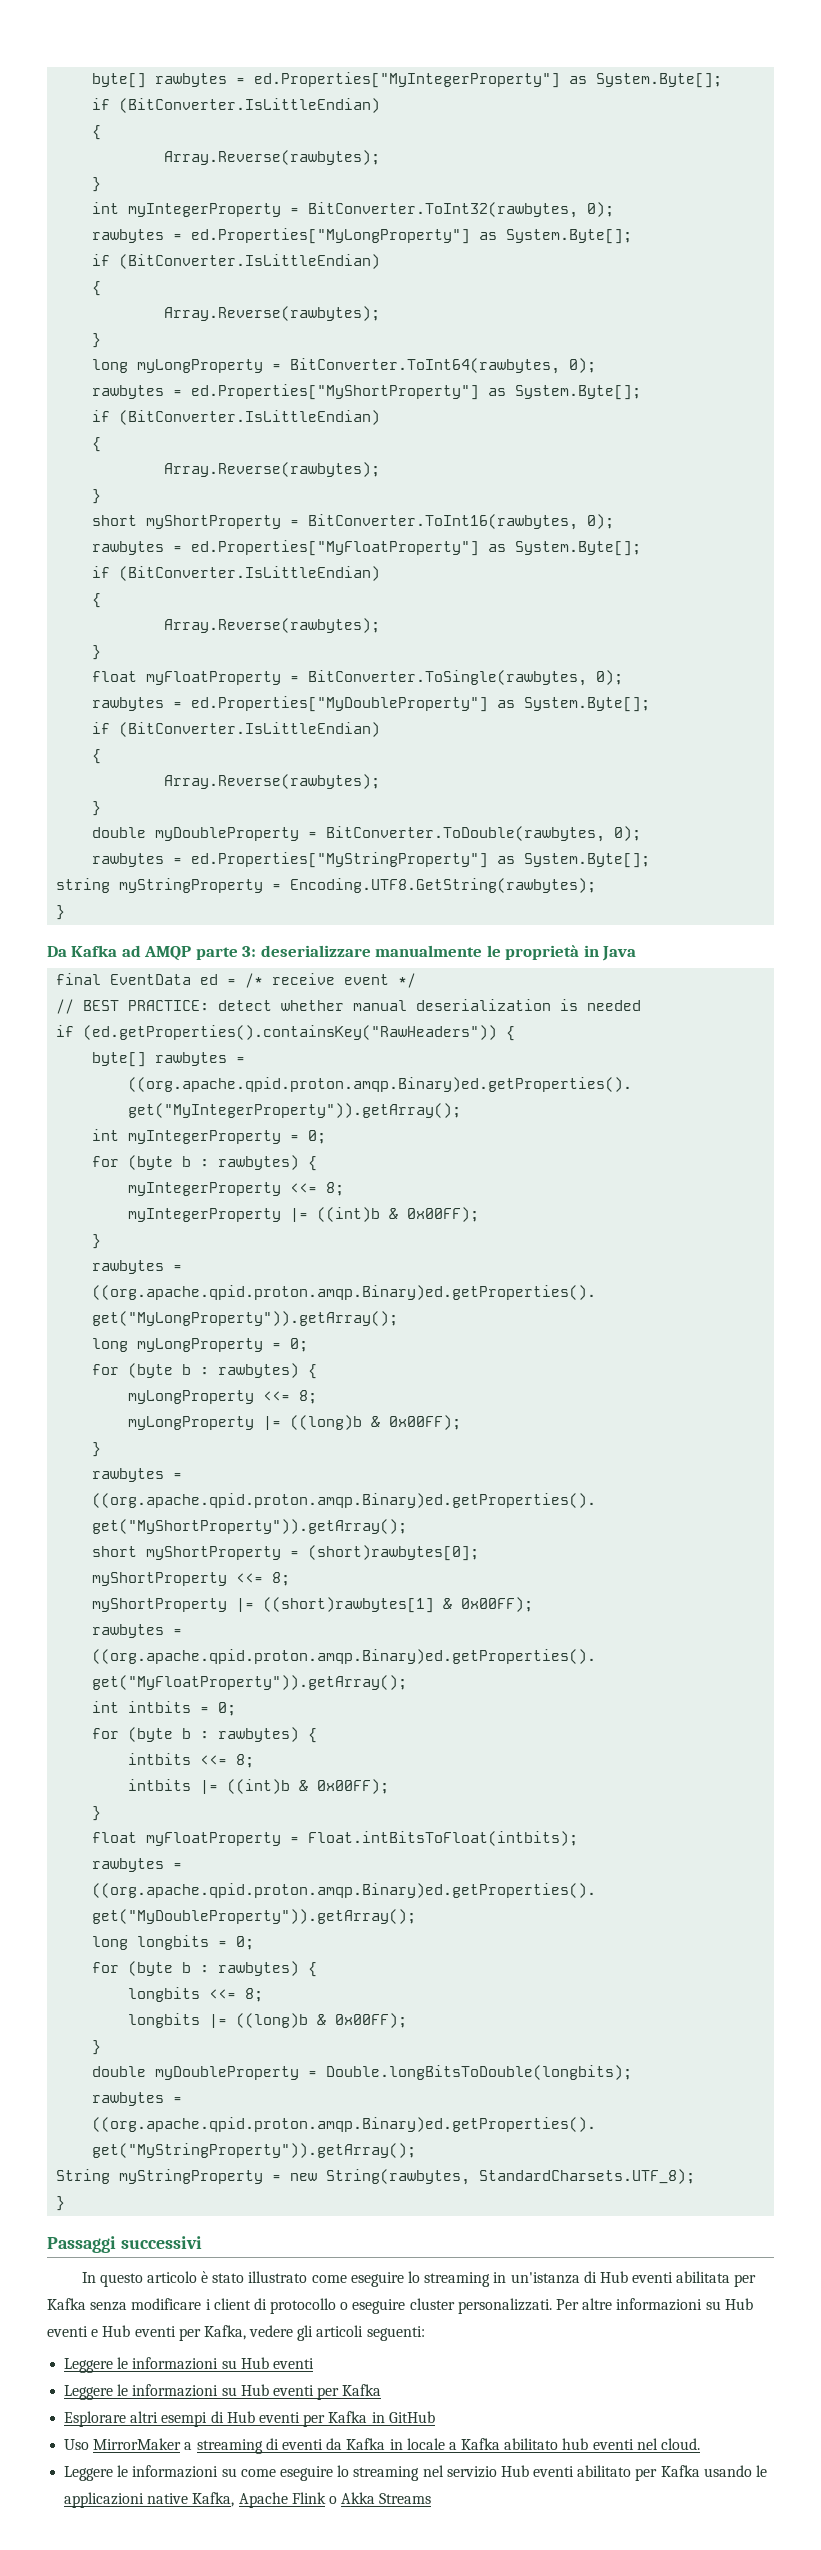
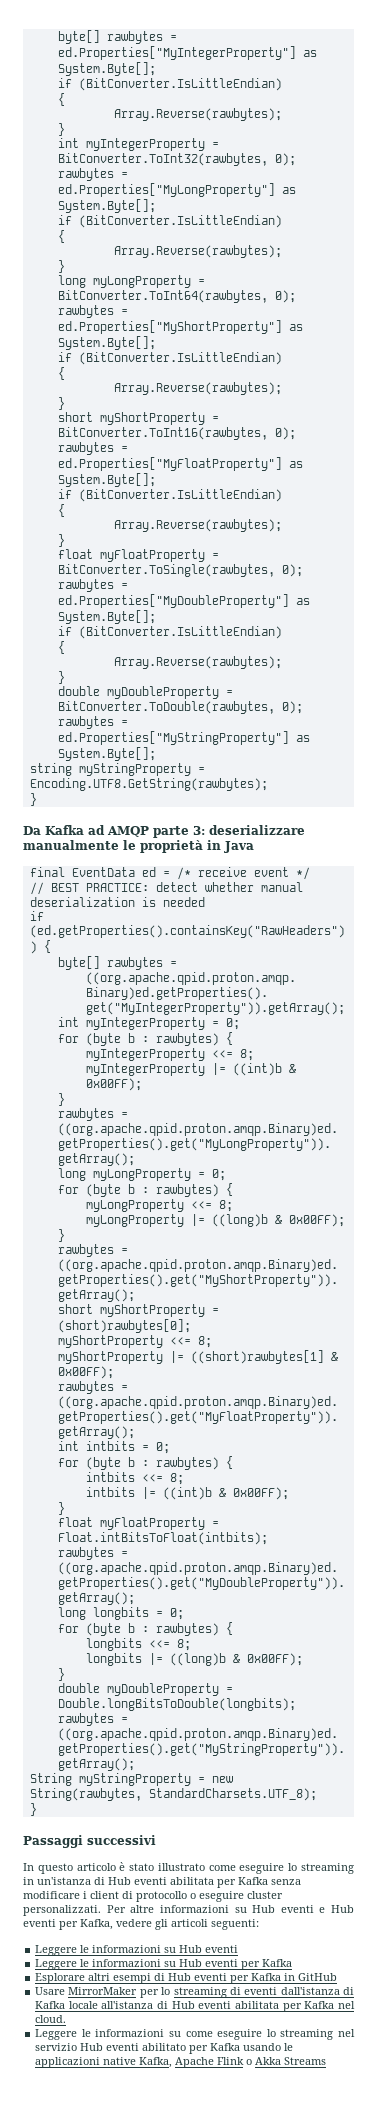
- Uso MirrorMaker a streaming di eventi da Kafka in locale a Kafka abilitato hub eventi nel cloud.
+ Usare MirrorMaker per lo streaming di eventi dall'istanza di Kafka locale all'istanza di Hub eventi abilitata per Kafka nel cloud.

